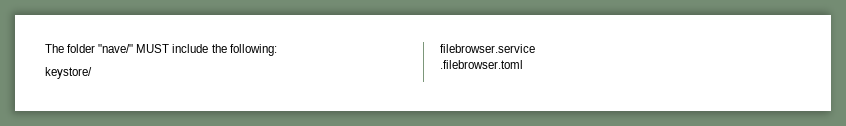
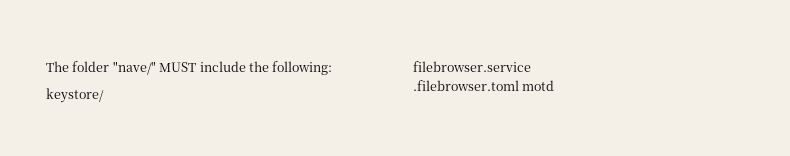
- .filebrowser.toml
+ .filebrowser.toml motd

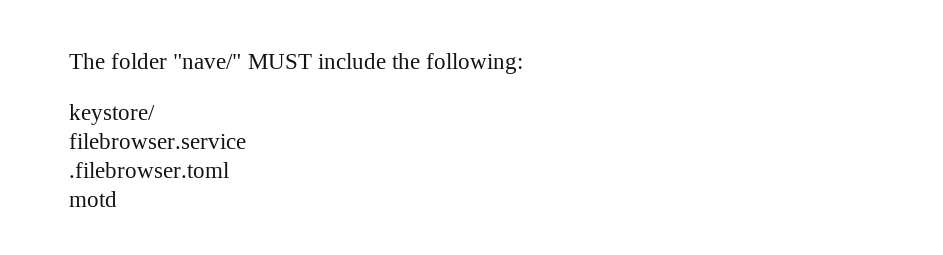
- .filebrowser.toml motd
+ .filebrowser.toml
+ motd

